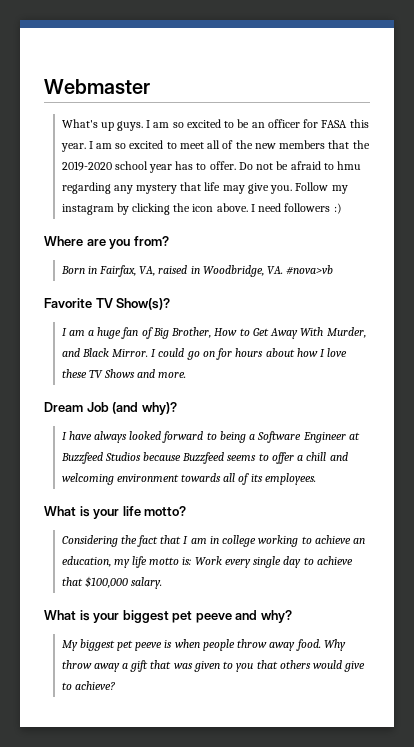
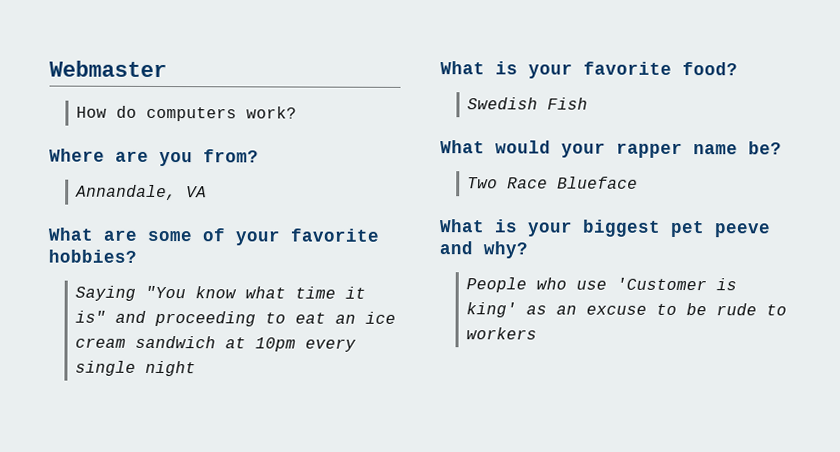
- What's up guys. I am so excited to be an officer for FASA this year. I am so excited to meet all of the new members that the 2019-2020 school year has to offer. Do not be afraid to hmu regarding any mystery that life may give you. Follow my instagram by clicking the icon above. I need followers :)
+ How do computers work?
  Where are you from?
- Born in Fairfax, VA, raised in Woodbridge, VA. #nova>vb
- Favorite TV Show(s)?
- I am a huge fan of Big Brother, How to Get Away With Murder, and Black Mirror. I could go on for hours about how I love these TV Shows and more.
- Dream Job (and why)?
- I have always looked forward to being a Software Engineer at Buzzfeed Studios because Buzzfeed seems to offer a chill and welcoming environment towards all of its employees.
- What is your life motto?
- Considering the fact that I am in college working to achieve an education, my life motto is: Work every single day to achieve that $100,000 salary.
+ Annandale, VA
+ What are some of your favorite hobbies?
+ Saying "You know what time it is" and proceeding to eat an ice cream sandwich at 10pm every single night
+ What is your favorite food?
+ Swedish Fish
+ What would your rapper name be?
+ Two Race Blueface
- My biggest pet peeve is when people throw away food. Why throw away a gift that was given to you that others would give to achieve?
+ People who use 'Customer is king' as an excuse to be rude to workers

